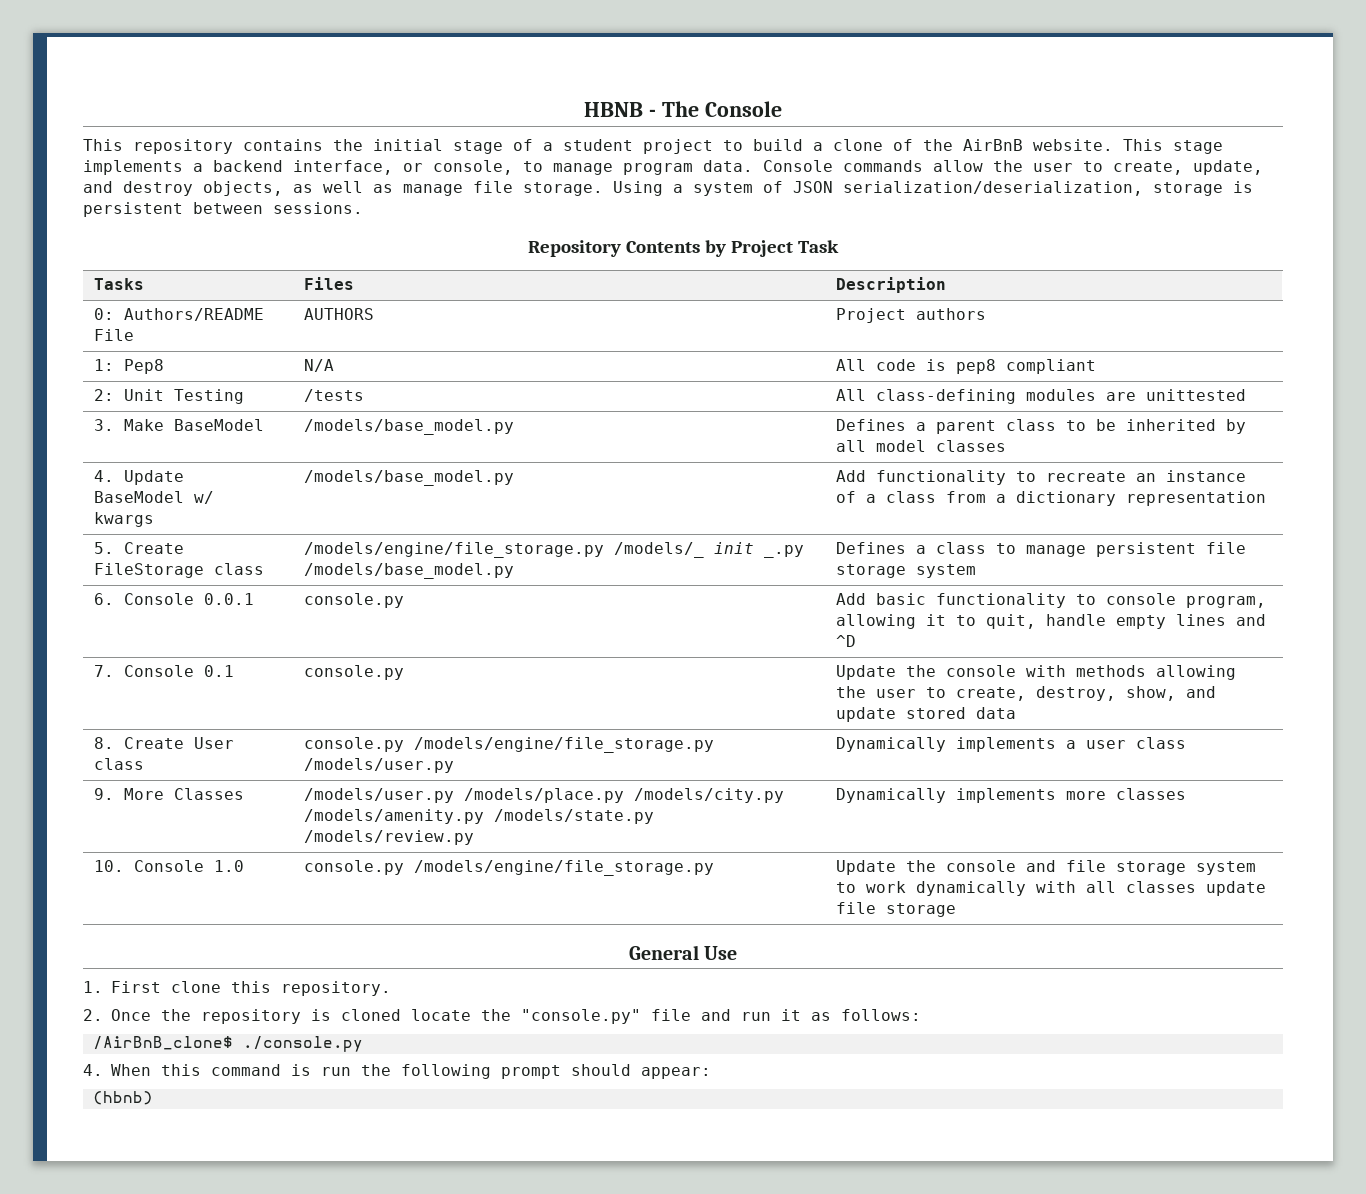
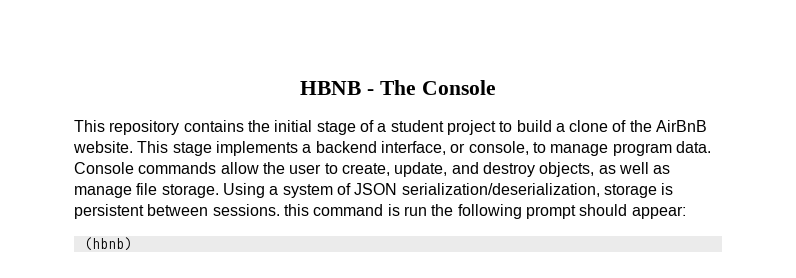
- Using a system of JSON serialization/deserialization, storage is persistent between sessions.
- Repository Contents by Project Task
- Tasks | Files | Description
- 0: Authors/README File | AUTHORS | Project authors
- 1: Pep8 | N/A | All code is pep8 compliant
- 2: Unit Testing | /tests | All class-defining modules are unittested
- 3. Make BaseModel | /models/base_model.py | Defines a parent class to be inherited by all model classes
- 4. Update BaseModel w/ kwargs | /models/base_model.py | Add functionality to recreate an instance of a class from a dictionary representation
- 5. Create FileStorage class | /models/engine/file_storage.py /models/_ init _.py /models/base_model.py | Defines a class to manage persistent file storage system
- 6. Console 0.0.1 | console.py | Add basic functionality to console program, allowing it to quit, handle empty lines and ^D
- 7. Console 0.1 | console.py | Update the console with methods allowing the user to create, destroy, show, and update stored data
- 8. Create User class | console.py /models/engine/file_storage.py /models/user.py | Dynamically implements a user class
- 9. More Classes | /models/user.py /models/place.py /models/city.py /models/amenity.py /models/state.py /models/review.py | Dynamically implements more classes
- 10. Console 1.0 | console.py /models/engine/file_storage.py | Update the console and file storage system to work dynamically with all classes update file storage
- General Use
- 1. First clone this repository.
- 2. Once the repository is cloned locate the "console.py" file and run it as follows:
- /AirBnB_clone$ ./console.py
- 4. When this command is run the following prompt should appear:
+ Using a system of JSON serialization/deserialization, storage is persistent between sessions. this command is run the following prompt should appear:

